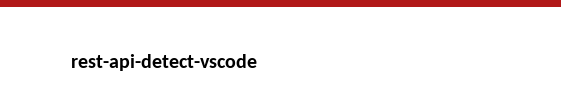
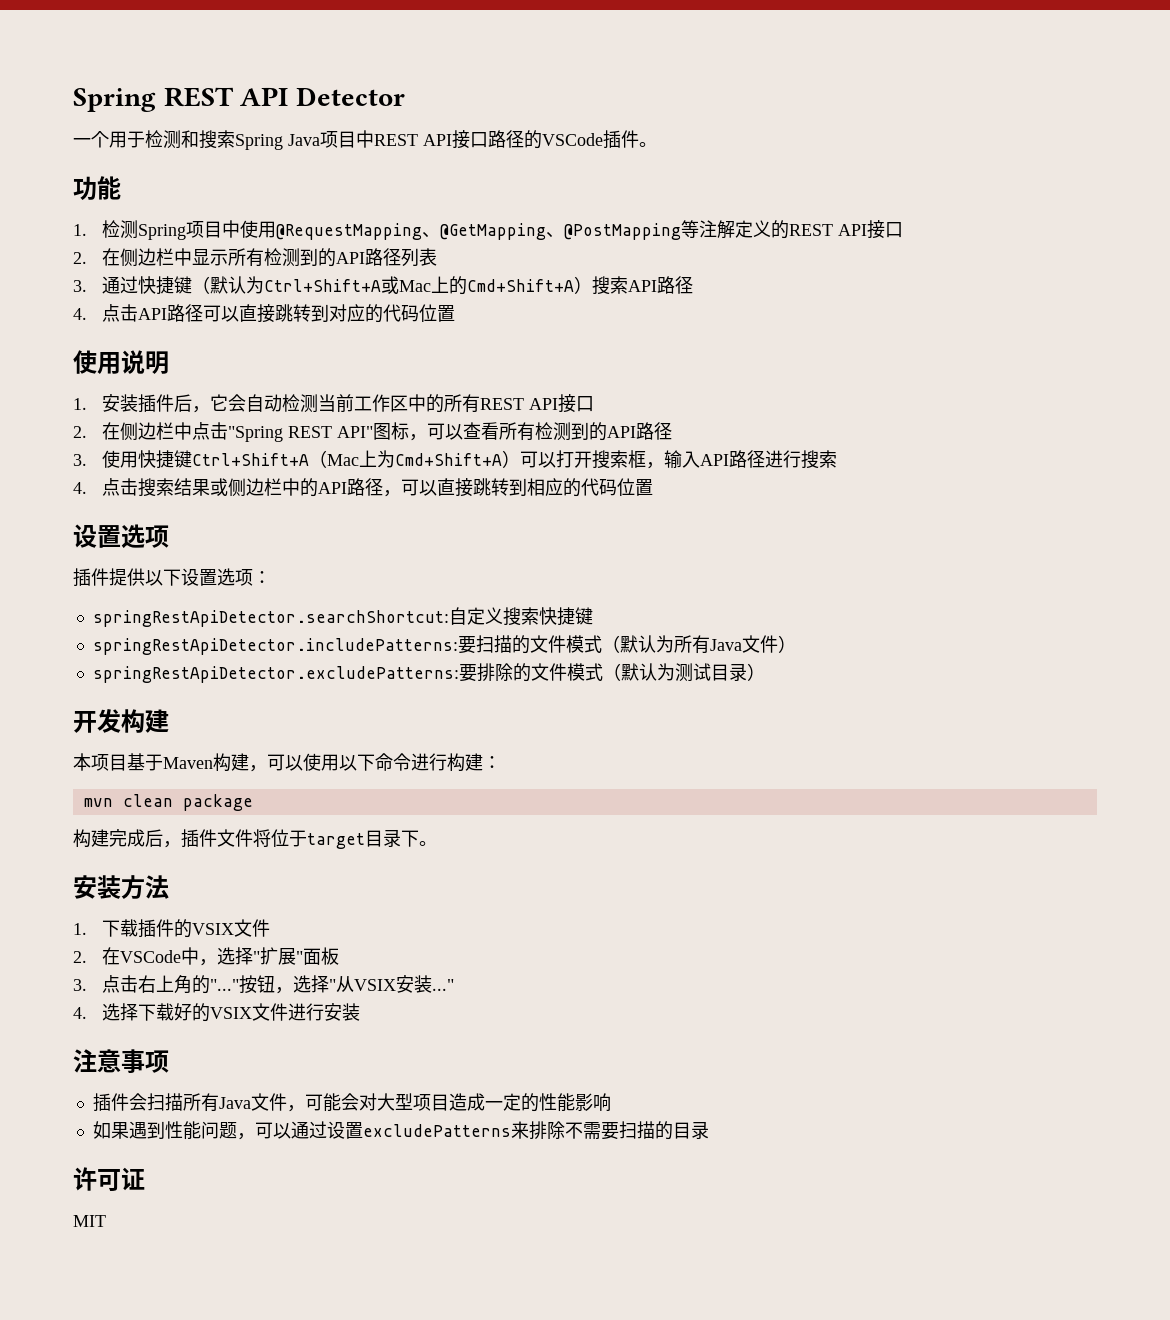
- rest-api-detect-vscode
+ Spring REST API Detector
+ 一个用于检测和搜索Spring Java项目中REST API接口路径的VSCode插件。
+ 功能
+ 1.检测Spring项目中使用@RequestMapping、@GetMapping、@PostMapping等注解定义的REST API接口
+ 2.在侧边栏中显示所有检测到的API路径列表
+ 3.通过快捷键（默认为Ctrl+Shift+A或Mac上的Cmd+Shift+A）搜索API路径
+ 4.点击API路径可以直接跳转到对应的代码位置
+ 使用说明
+ 1.安装插件后，它会自动检测当前工作区中的所有REST API接口
+ 2.在侧边栏中点击"Spring REST API"图标，可以查看所有检测到的API路径
+ 3.使用快捷键Ctrl+Shift+A（Mac上为Cmd+Shift+A）可以打开搜索框，输入API路径进行搜索
+ 4.点击搜索结果或侧边栏中的API路径，可以直接跳转到相应的代码位置
+ 设置选项
+ 插件提供以下设置选项：
+ springRestApiDetector.searchShortcut:自定义搜索快捷键
+ springRestApiDetector.includePatterns:要扫描的文件模式（默认为所有Java文件）
+ springRestApiDetector.excludePatterns:要排除的文件模式（默认为测试目录）
+ 开发构建
+ 本项目基于Maven构建，可以使用以下命令进行构建：
+ mvn clean package
+ 构建完成后，插件文件将位于target目录下。
+ 安装方法
+ 1.下载插件的VSIX文件
+ 2.在VSCode中，选择"扩展"面板
+ 3.点击右上角的"..."按钮，选择"从VSIX安装..."
+ 4.选择下载好的VSIX文件进行安装
+ 注意事项
+ 插件会扫描所有Java文件，可能会对大型项目造成一定的性能影响
+ 如果遇到性能问题，可以通过设置excludePatterns来排除不需要扫描的目录
+ 许可证
+ MIT

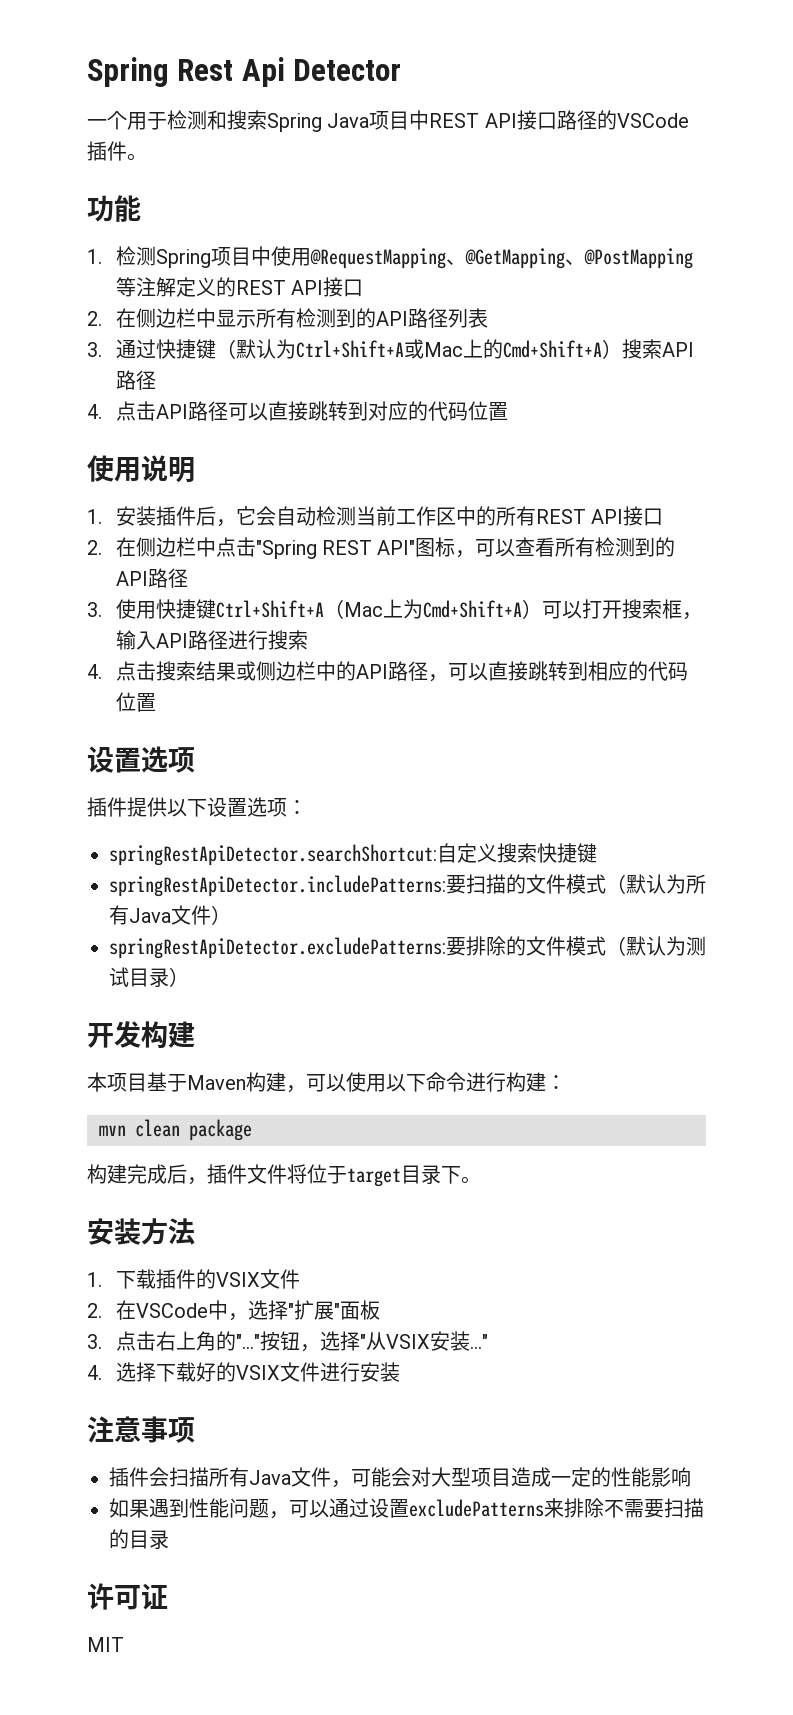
- Spring REST API Detector
+ Spring Rest Api Detector

